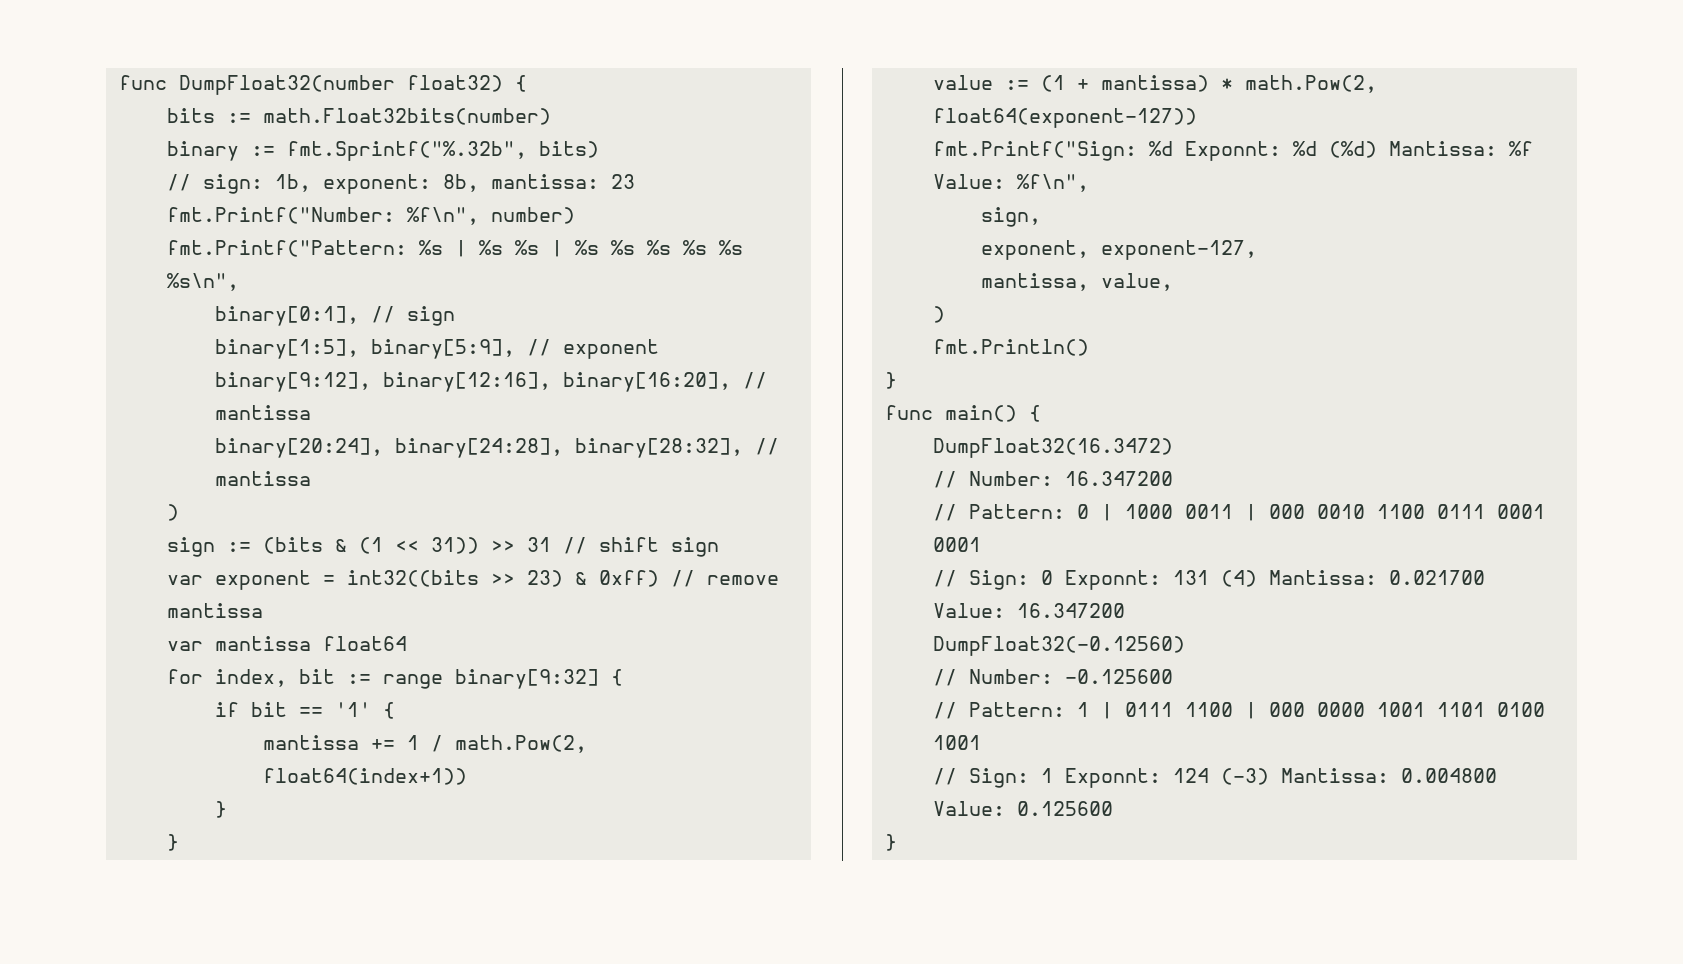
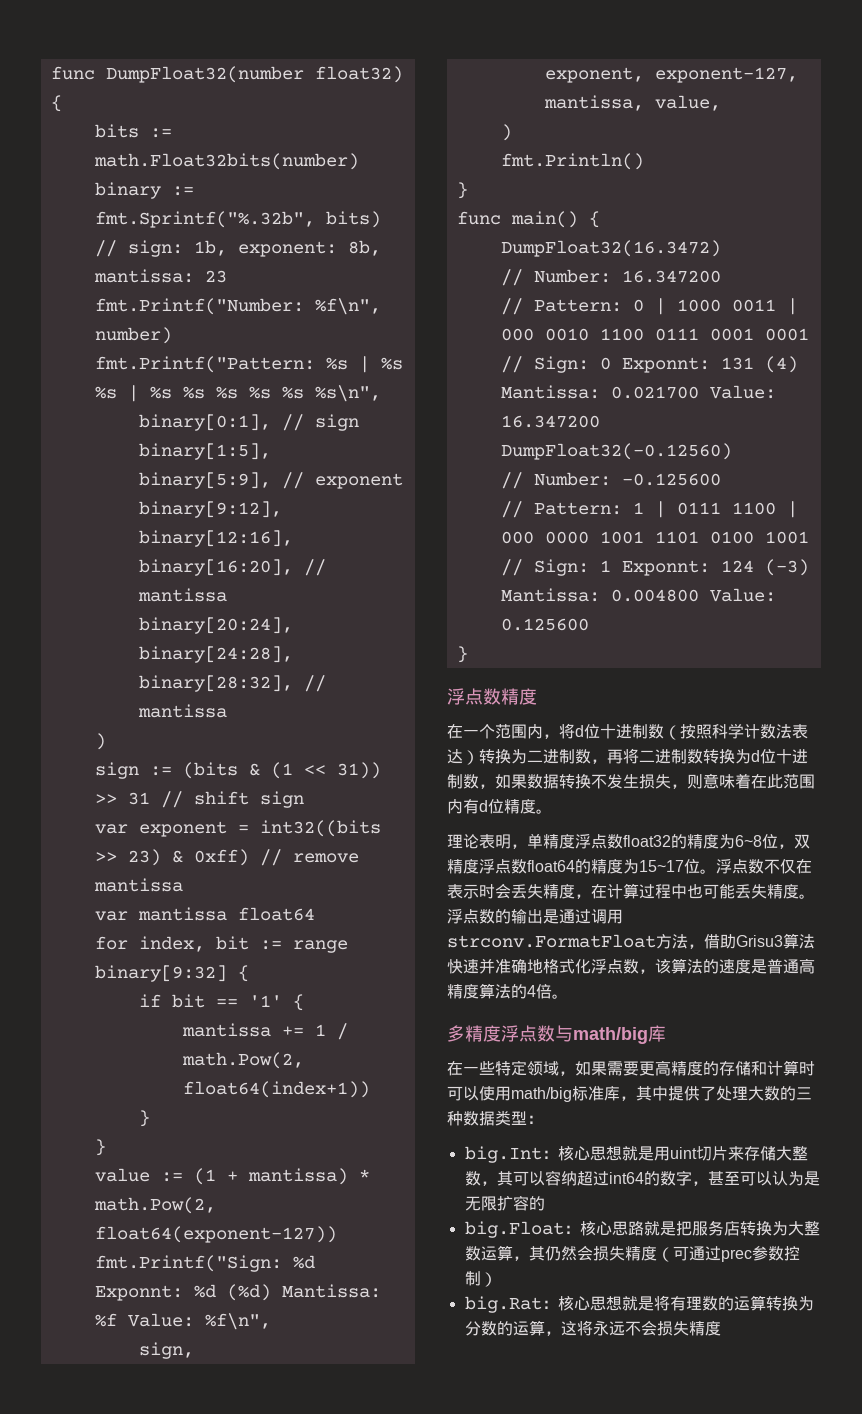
+ 浮点数精度
+ 在一个范围内，将d位十进制数（按照科学计数法表达）转换为二进制数，再将二进制数转换为d位十进制数，如果数据转换不发生损失，则意味着在此范围内有d位精度。
+ 理论表明，单精度浮点数float32的精度为6~8位，双精度浮点数float64的精度为15~17位。浮点数不仅在表示时会丢失精度，在计算过程中也可能丢失精度。浮点数的输出是通过调用strconv.FormatFloat方法，借助Grisu3算法快速并准确地格式化浮点数，该算法的速度是普通高精度算法的4倍。
+ 多精度浮点数与math/big库
+ 在一些特定领域，如果需要更高精度的存储和计算时可以使用math/big标准库，其中提供了处理大数的三种数据类型：
+ big.Int：核心思想就是用uint切片来存储大整数，其可以容纳超过int64的数字，甚至可以认为是无限扩容的
+ big.Float：核心思路就是把服务店转换为大整数运算，其仍然会损失精度（可通过prec参数控制）
+ big.Rat：核心思想就是将有理数的运算转换为分数的运算，这将永远不会损失精度

